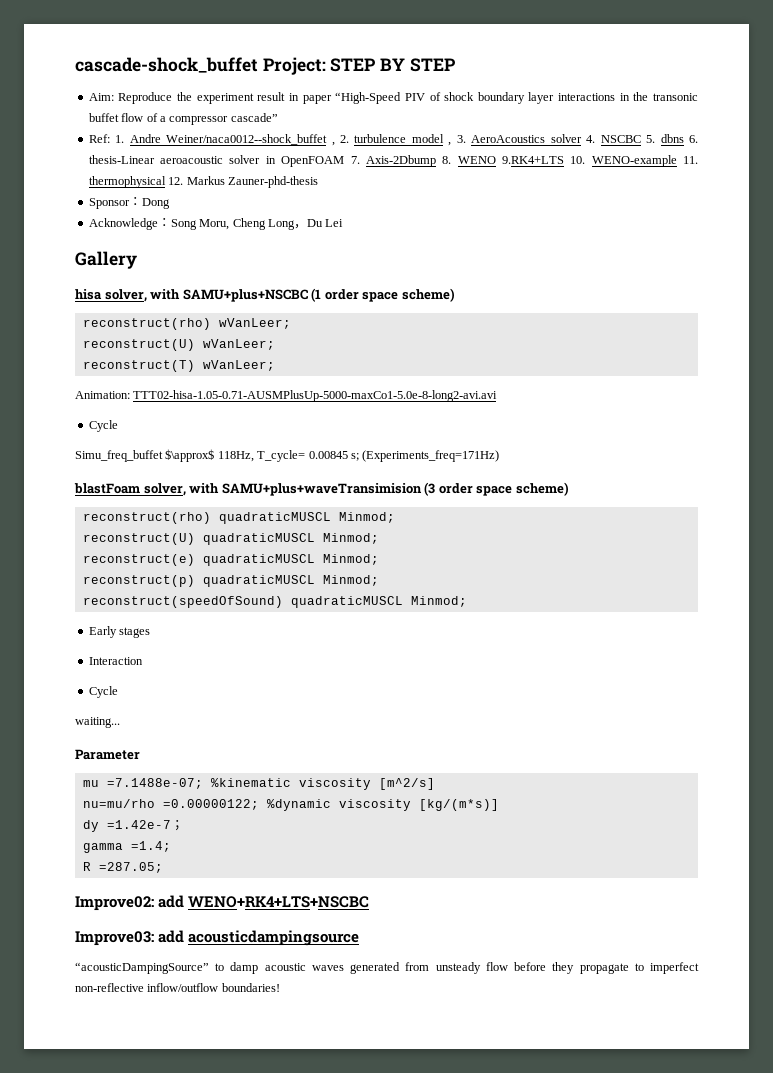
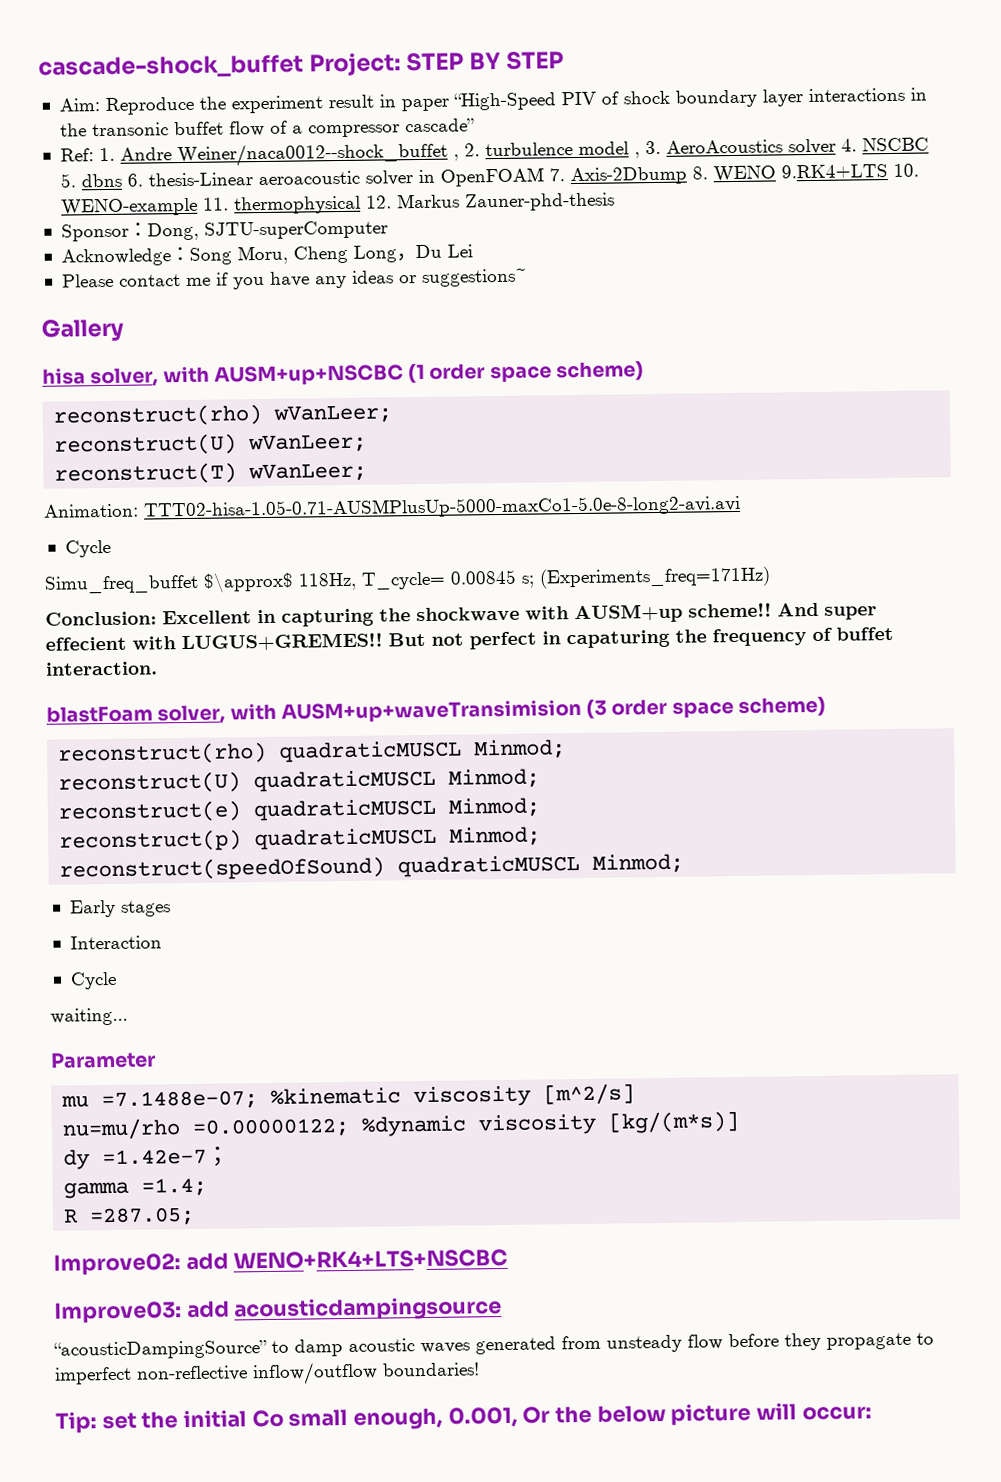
- Sponsor：Dong
+ Sponsor：Dong, SJTU-superComputer
+ Please contact me if you have any ideas or suggestions~
- hisa solver, with SAMU+plus+NSCBC (1 order space scheme)
+ hisa solver, with AUSM+up+NSCBC (1 order space scheme)
+ Conclusion: Excellent in capturing the shockwave with AUSM+up scheme!! And super effecient with LUGUS+GREMES!! But not perfect in capaturing the frequency of buffet interaction.
- blastFoam solver, with SAMU+plus+waveTransimision (3 order space scheme)
+ blastFoam solver, with AUSM+up+waveTransimision (3 order space scheme)
+ Tip: set the initial Co small enough, 0.001, Or the below picture will occur:

